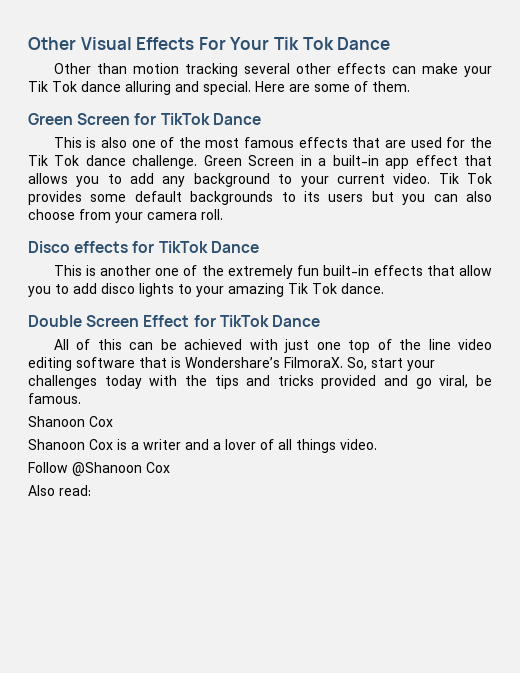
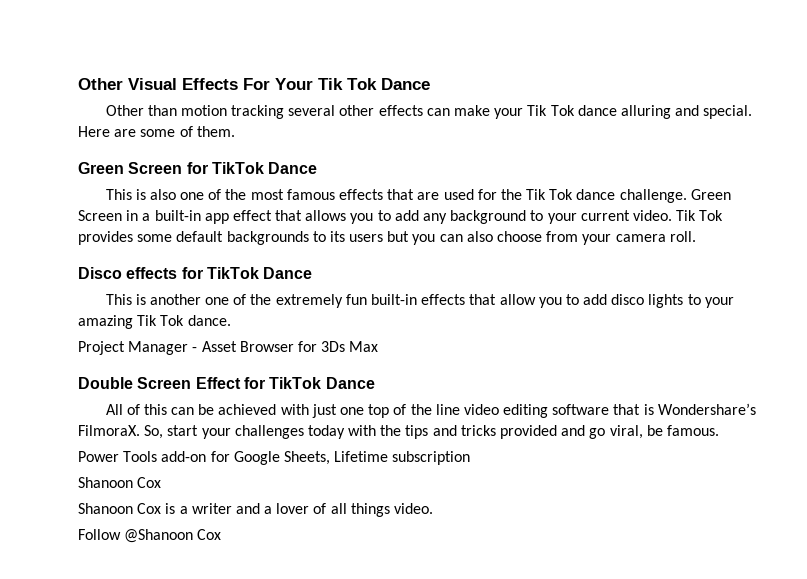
+ Project Manager - Asset Browser for 3Ds Max
+ Power Tools add-on for Google Sheets, Lifetime subscription
- Also read:

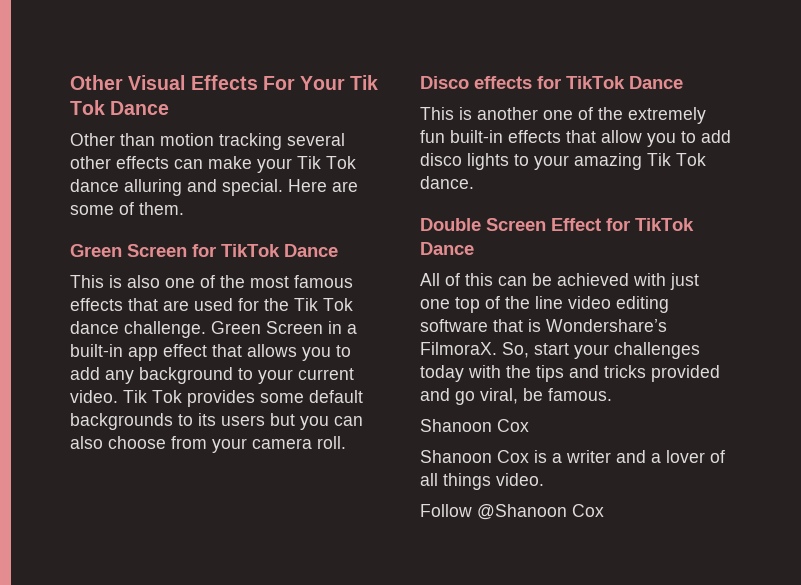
- Project Manager - Asset Browser for 3Ds Max
- Power Tools add-on for Google Sheets, Lifetime subscription

